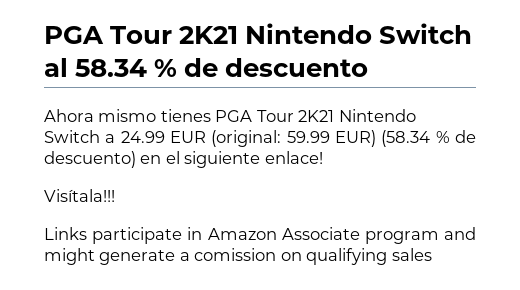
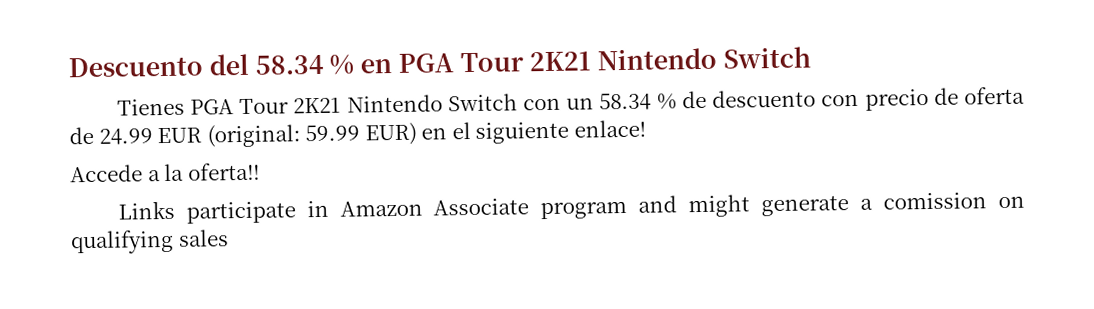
- PGA Tour 2K21 Nintendo Switch al 58.34 % de descuento
- Ahora mismo tienes PGA Tour 2K21 Nintendo Switch a 24.99 EUR (original: 59.99 EUR) (58.34 % de descuento) en el siguiente enlace!
+ Descuento del 58.34 % en PGA Tour 2K21 Nintendo Switch
+ Tienes PGA Tour 2K21 Nintendo Switch con un 58.34 % de descuento con precio de oferta de 24.99 EUR (original: 59.99 EUR) en el siguiente enlace!
- Visítala!!!
+ Accede a la oferta!!

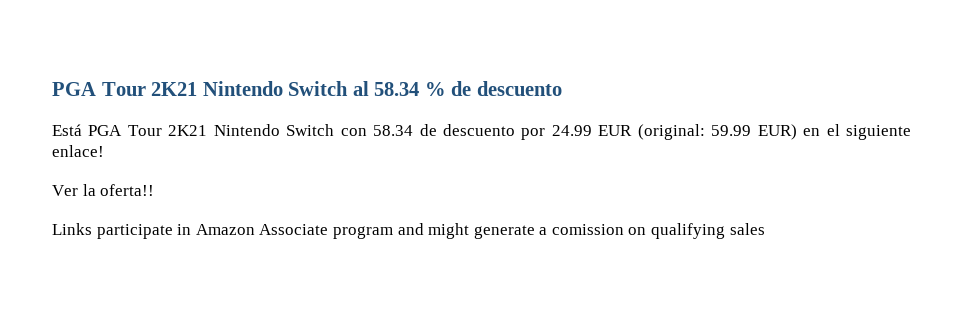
- Descuento del 58.34 % en PGA Tour 2K21 Nintendo Switch
- Tienes PGA Tour 2K21 Nintendo Switch con un 58.34 % de descuento con precio de oferta de 24.99 EUR (original: 59.99 EUR) en el siguiente enlace!
+ PGA Tour 2K21 Nintendo Switch al 58.34 % de descuento
+ Está PGA Tour 2K21 Nintendo Switch con 58.34 de descuento por 24.99 EUR (original: 59.99 EUR) en el siguiente enlace!
- Accede a la oferta!!
+ Ver la oferta!!

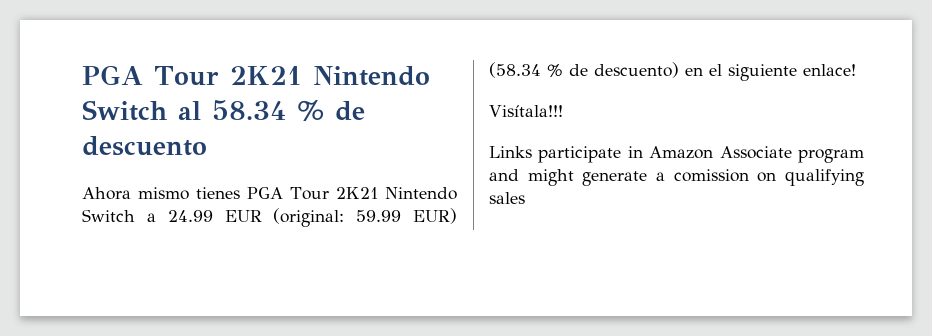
- Está PGA Tour 2K21 Nintendo Switch con 58.34 de descuento por 24.99 EUR (original: 59.99 EUR) en el siguiente enlace!
+ Ahora mismo tienes PGA Tour 2K21 Nintendo Switch a 24.99 EUR (original: 59.99 EUR) (58.34 % de descuento) en el siguiente enlace!
- Ver la oferta!!
+ Visítala!!!

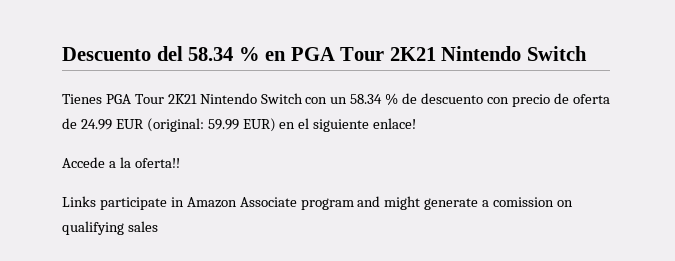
- PGA Tour 2K21 Nintendo Switch al 58.34 % de descuento
- Ahora mismo tienes PGA Tour 2K21 Nintendo Switch a 24.99 EUR (original: 59.99 EUR) (58.34 % de descuento) en el siguiente enlace!
+ Descuento del 58.34 % en PGA Tour 2K21 Nintendo Switch
+ Tienes PGA Tour 2K21 Nintendo Switch con un 58.34 % de descuento con precio de oferta de 24.99 EUR (original: 59.99 EUR) en el siguiente enlace!
- Visítala!!!
+ Accede a la oferta!!

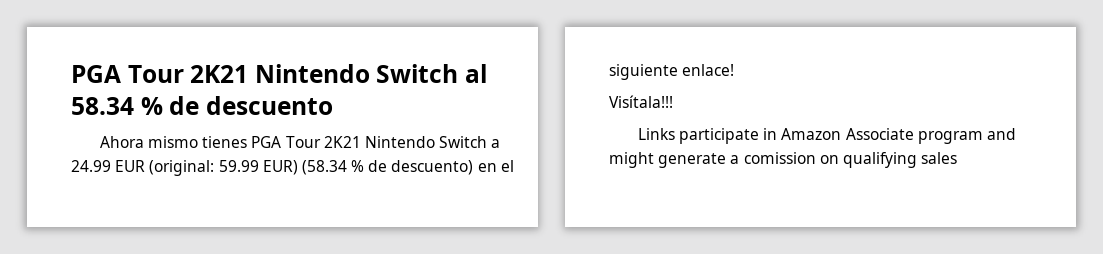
- Descuento del 58.34 % en PGA Tour 2K21 Nintendo Switch
- Tienes PGA Tour 2K21 Nintendo Switch con un 58.34 % de descuento con precio de oferta de 24.99 EUR (original: 59.99 EUR) en el siguiente enlace!
+ PGA Tour 2K21 Nintendo Switch al 58.34 % de descuento
+ Ahora mismo tienes PGA Tour 2K21 Nintendo Switch a 24.99 EUR (original: 59.99 EUR) (58.34 % de descuento) en el siguiente enlace!
- Accede a la oferta!!
+ Visítala!!!

